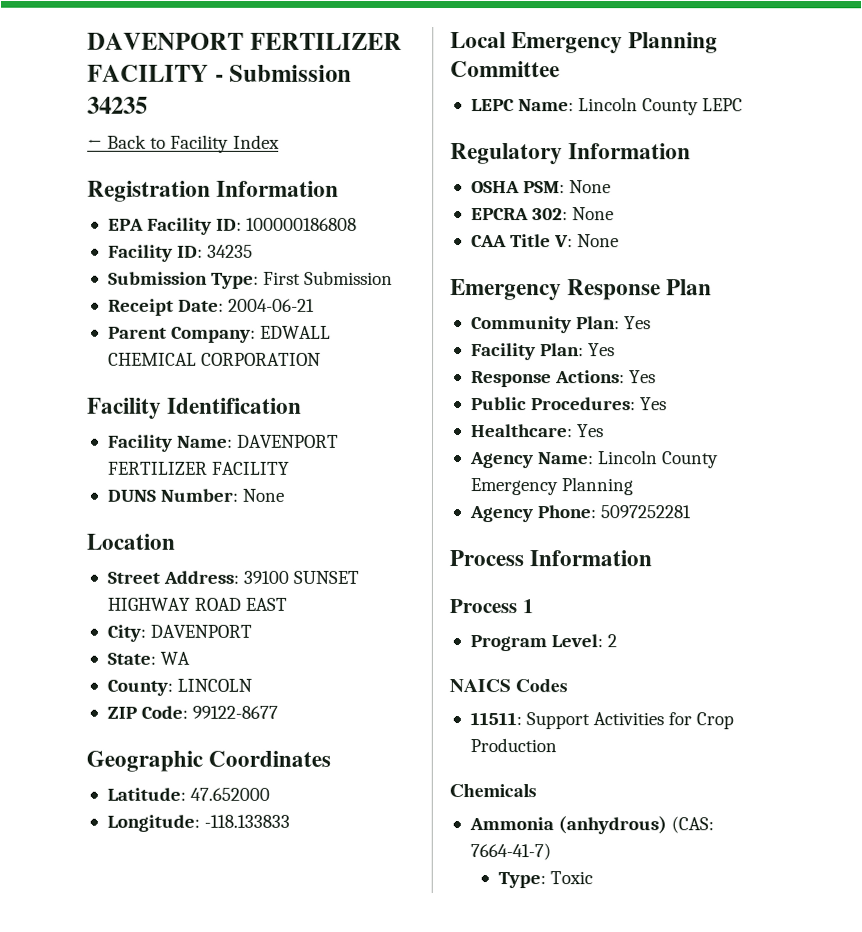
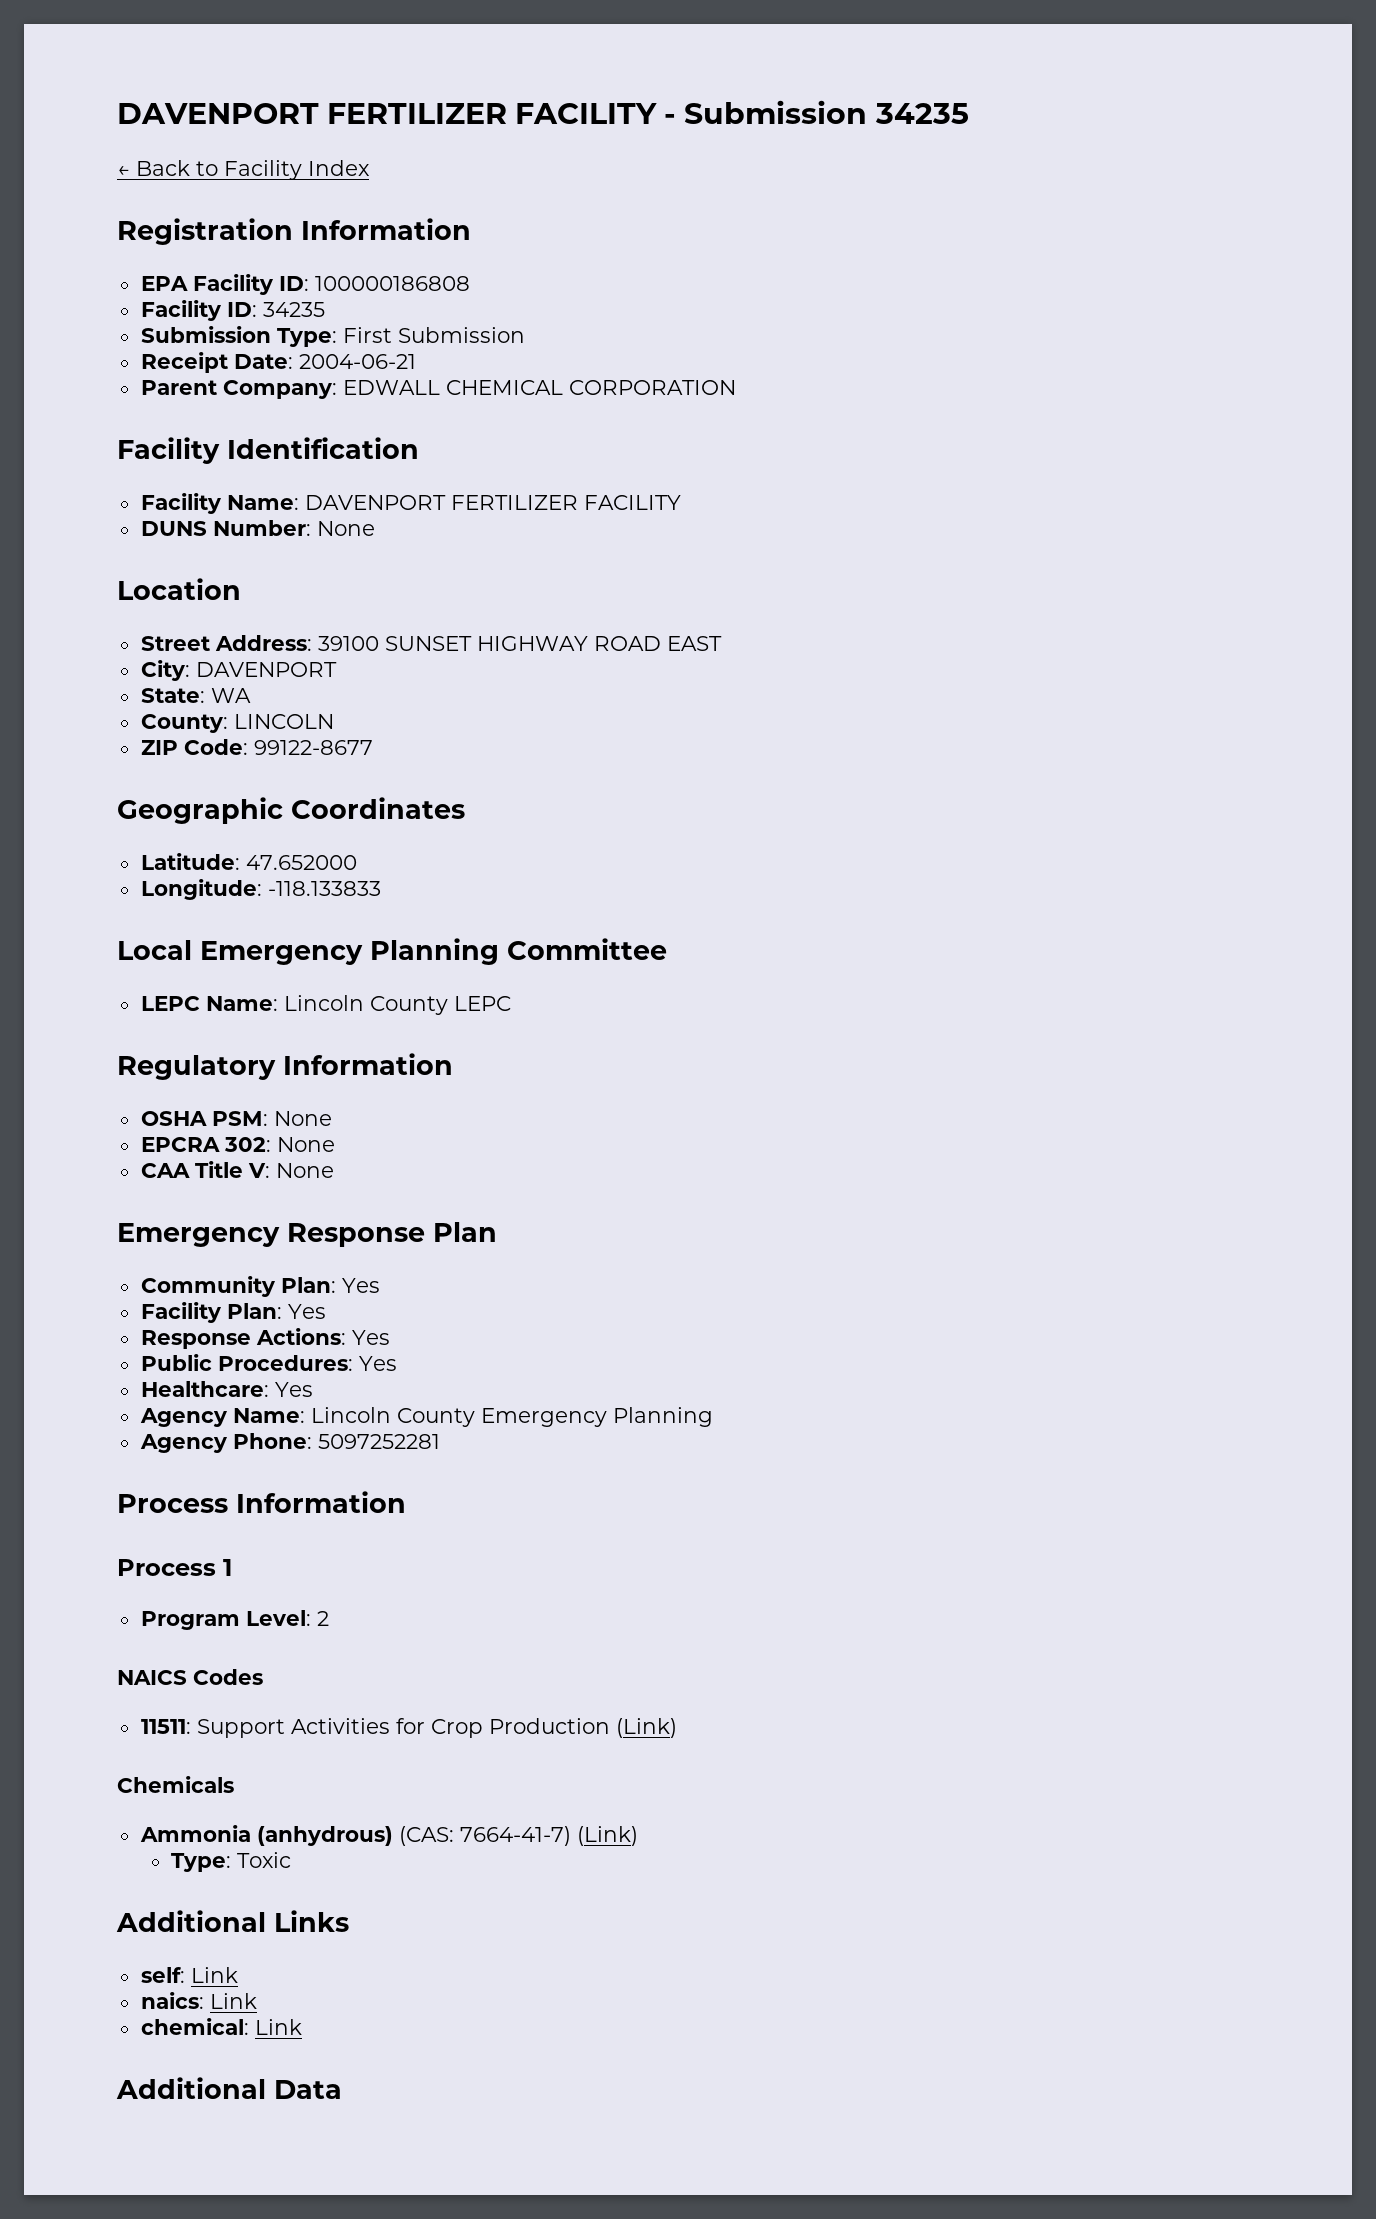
- 11511: Support Activities for Crop Production
+ 11511: Support Activities for Crop Production (Link)
- Ammonia (anhydrous) (CAS: 7664-41-7)
+ Ammonia (anhydrous) (CAS: 7664-41-7) (Link)
+ Additional Links
+ self: Link
+ naics: Link
+ chemical: Link
+ Additional Data

